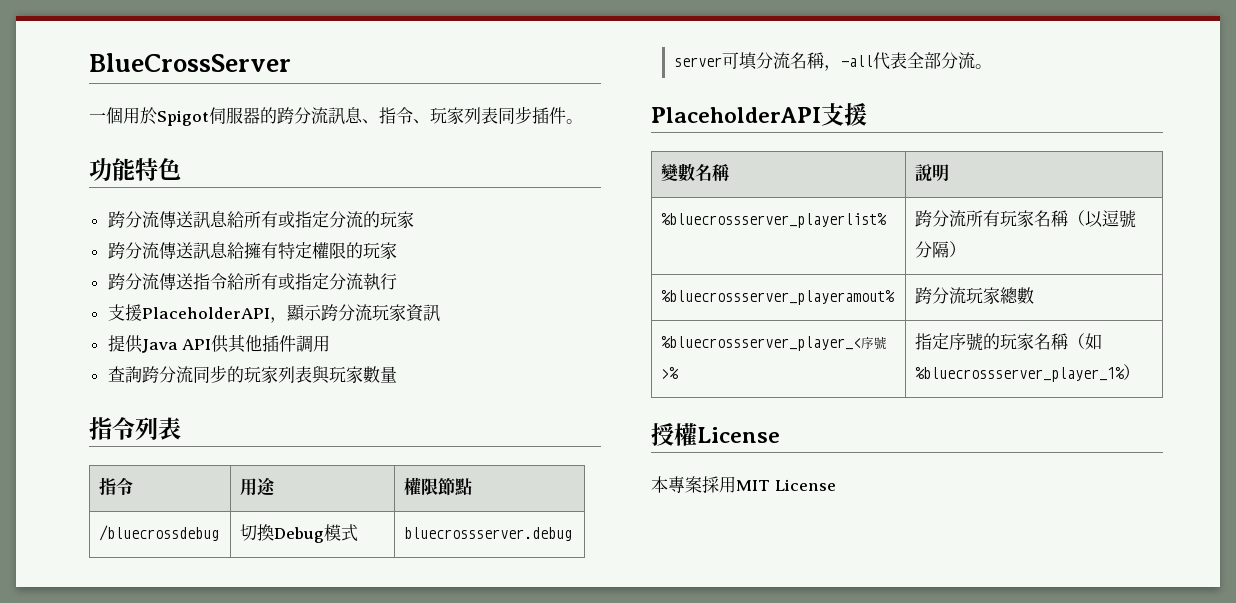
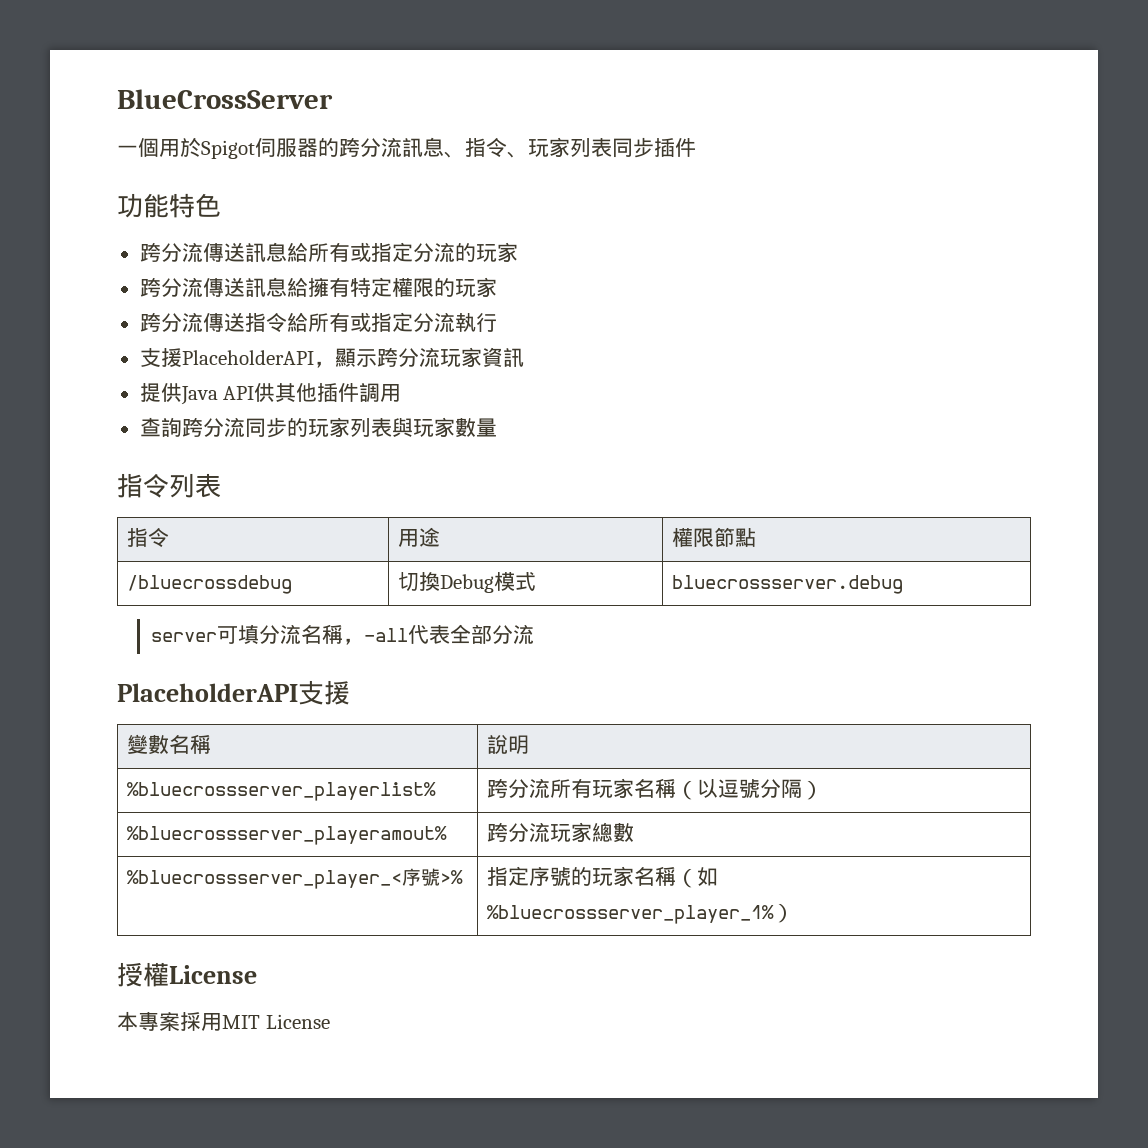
- 一個用於Spigot伺服器的跨分流訊息、指令、玩家列表同步插件。
+ 一個用於Spigot伺服器的跨分流訊息、指令、玩家列表同步插件
- server可填分流名稱，-all代表全部分流。
+ server可填分流名稱，-all代表全部分流

